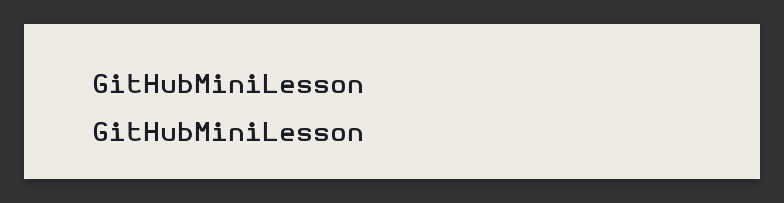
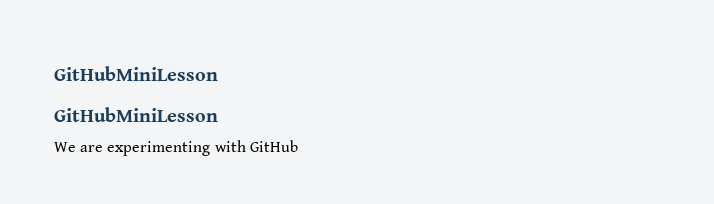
+ We are experimenting with GitHub

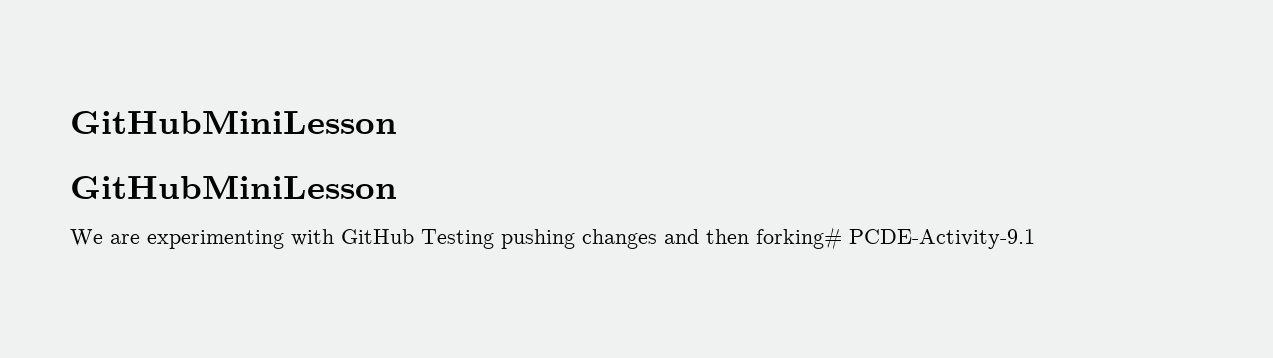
- We are experimenting with GitHub
+ We are experimenting with GitHub Testing pushing changes and then forking# PCDE-Activity-9.1

